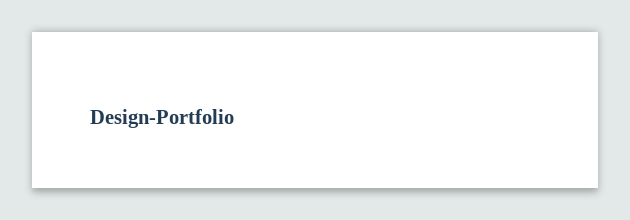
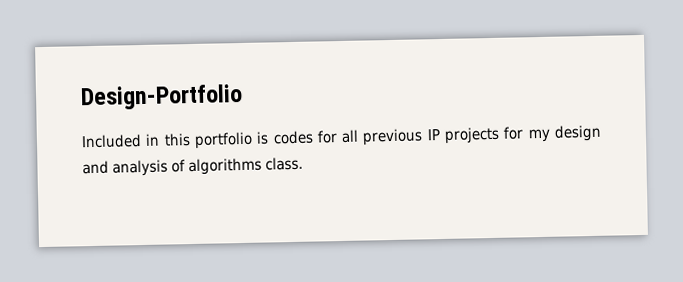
+ Included in this portfolio is codes for all previous IP projects for my design and analysis of algorithms class.

